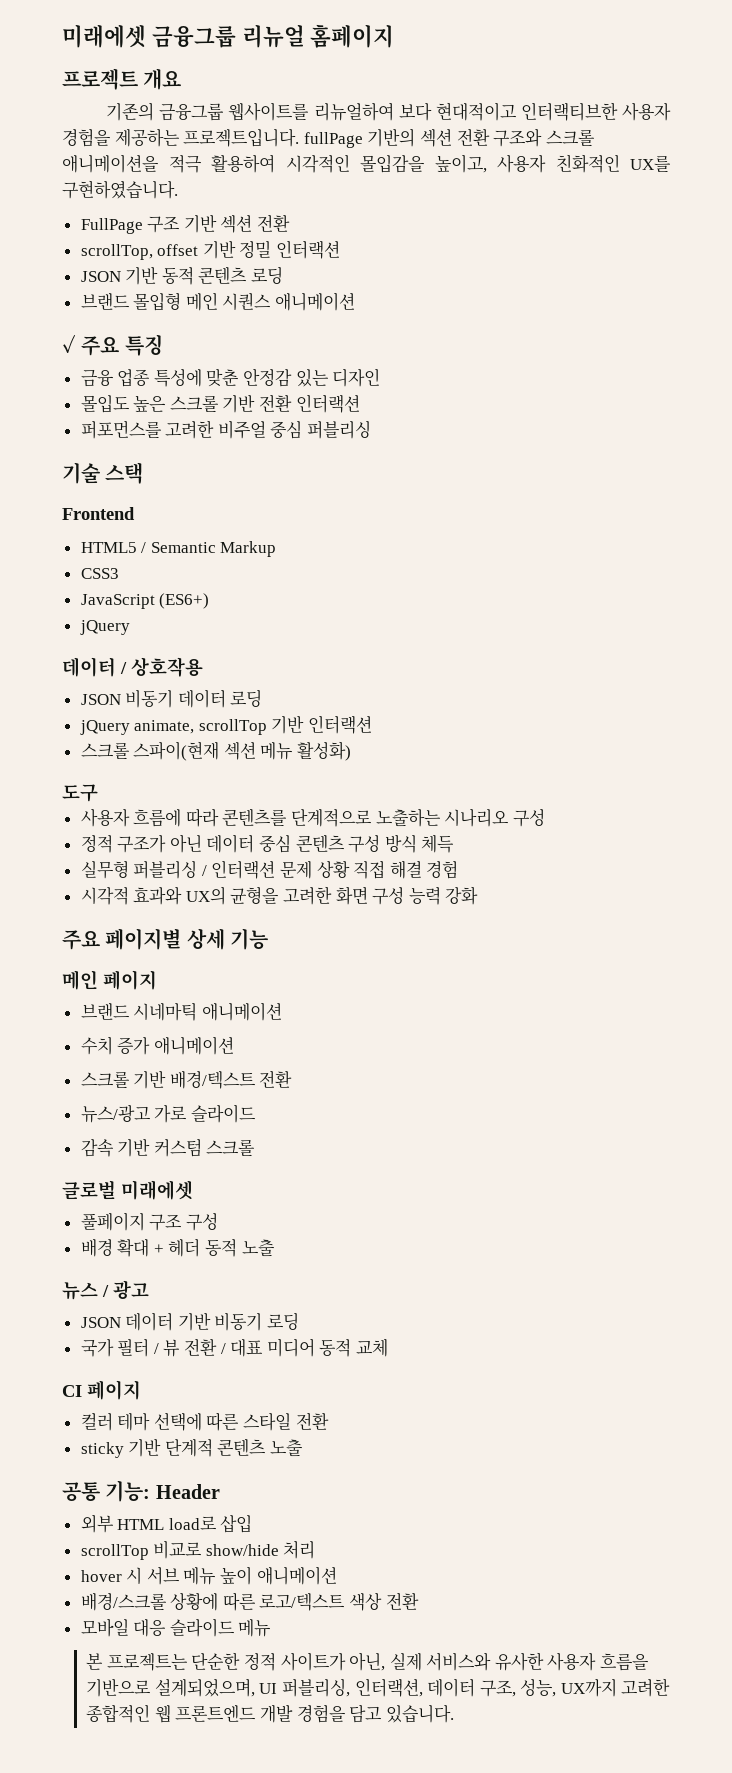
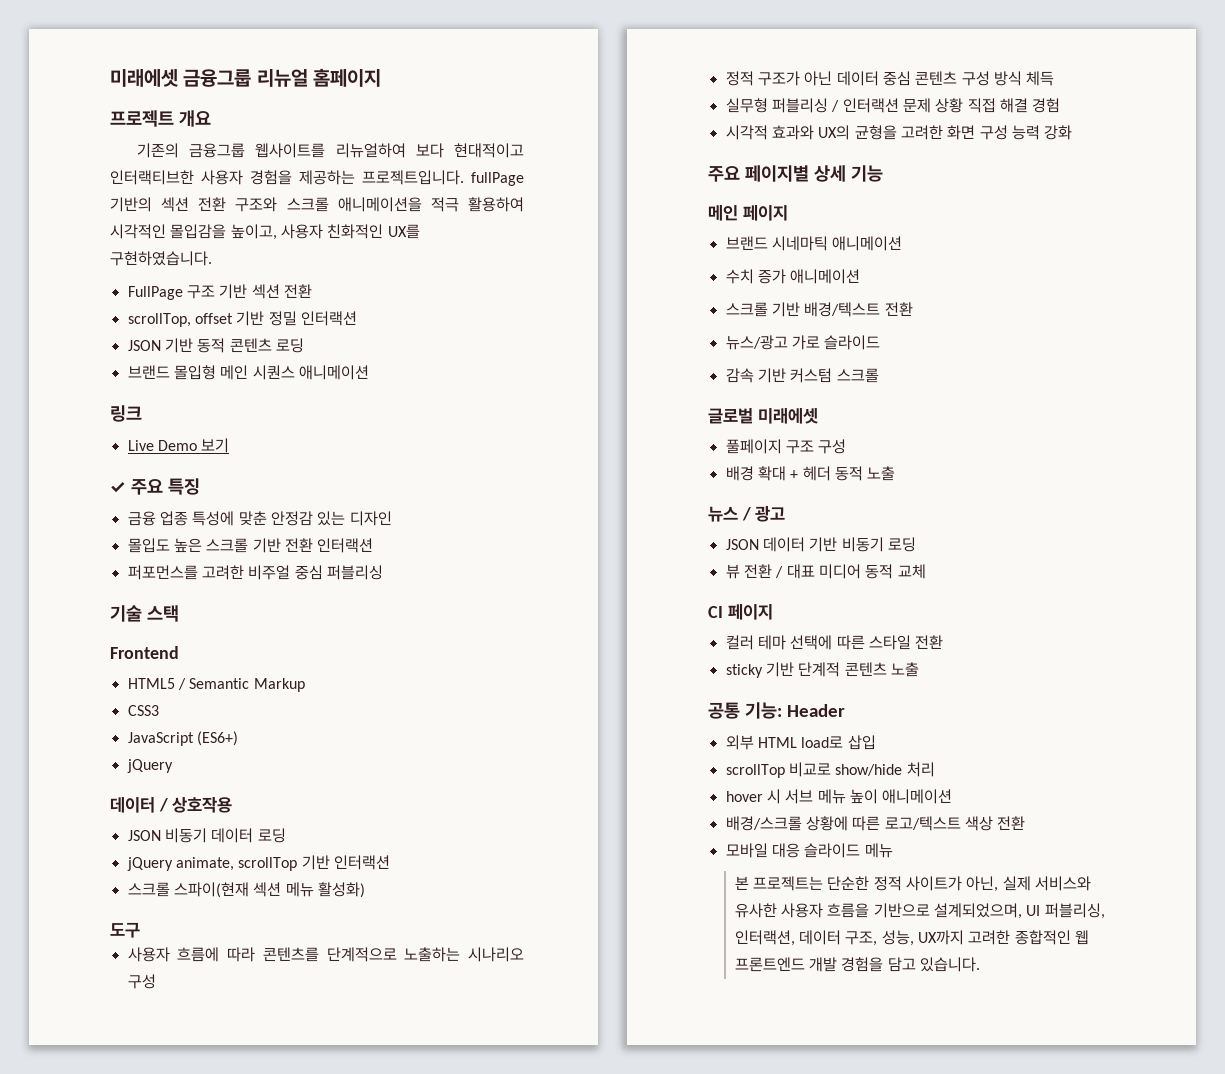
+ 링크
+ Live Demo 보기
- 국가 필터 / 뷰 전환 / 대표 미디어 동적 교체
+ 뷰 전환 / 대표 미디어 동적 교체

